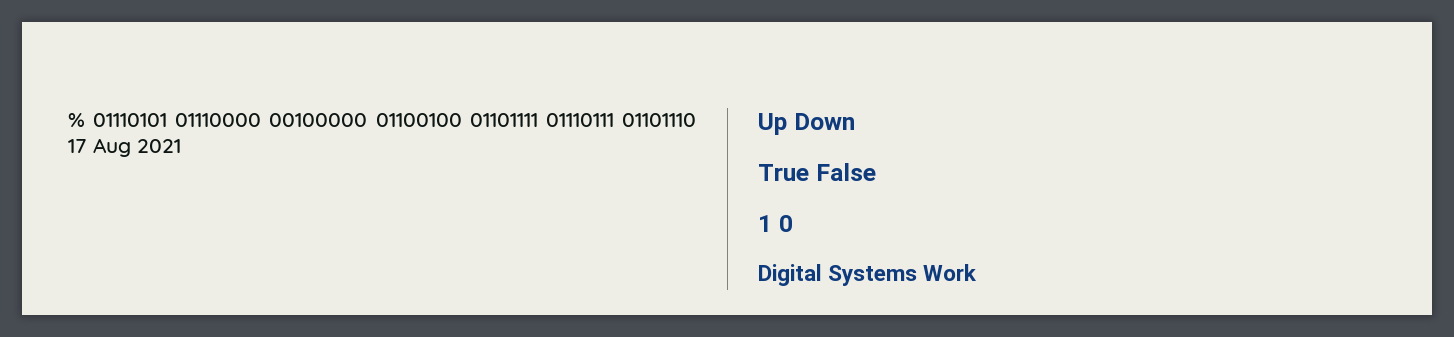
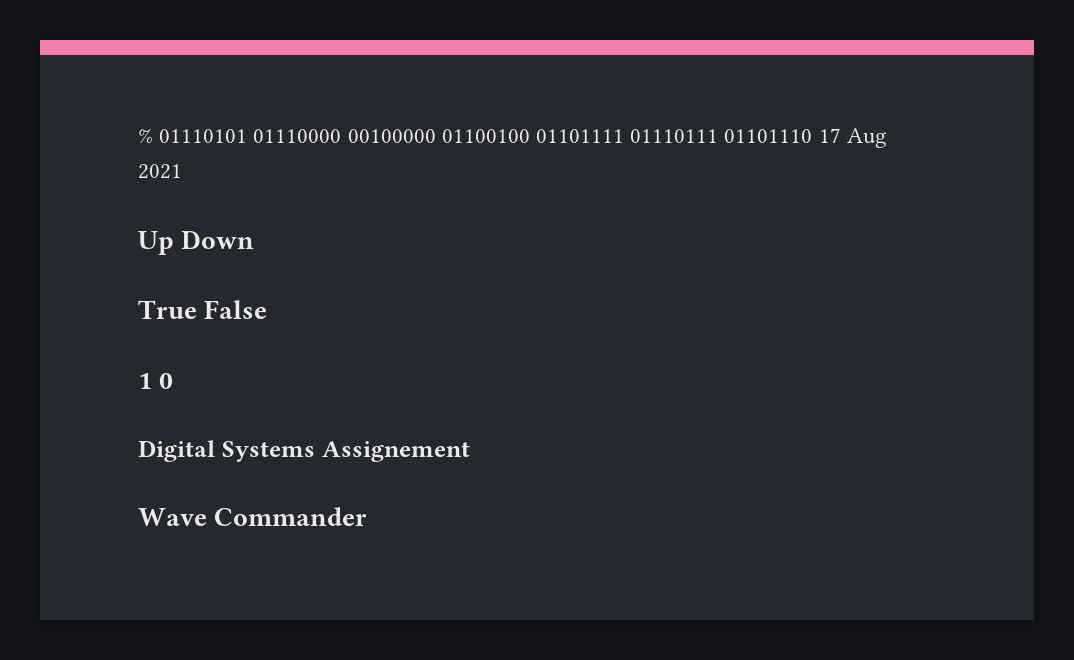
- Digital Systems Work
+ Digital Systems Assignement
+ Wave Commander

